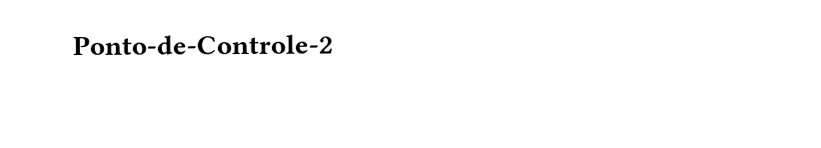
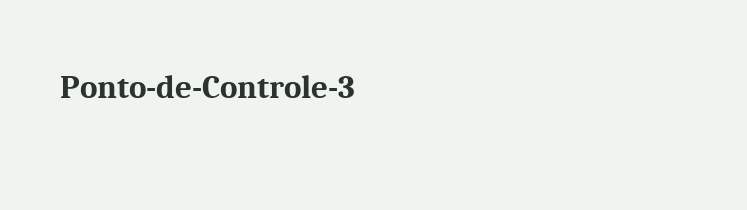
- Ponto-de-Controle-2
+ Ponto-de-Controle-3

